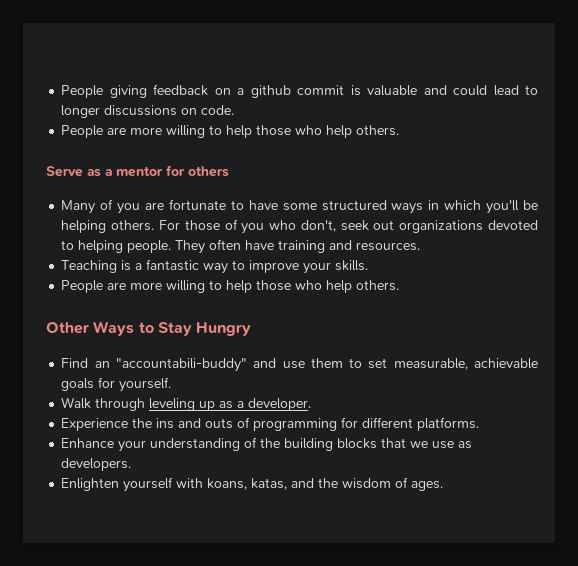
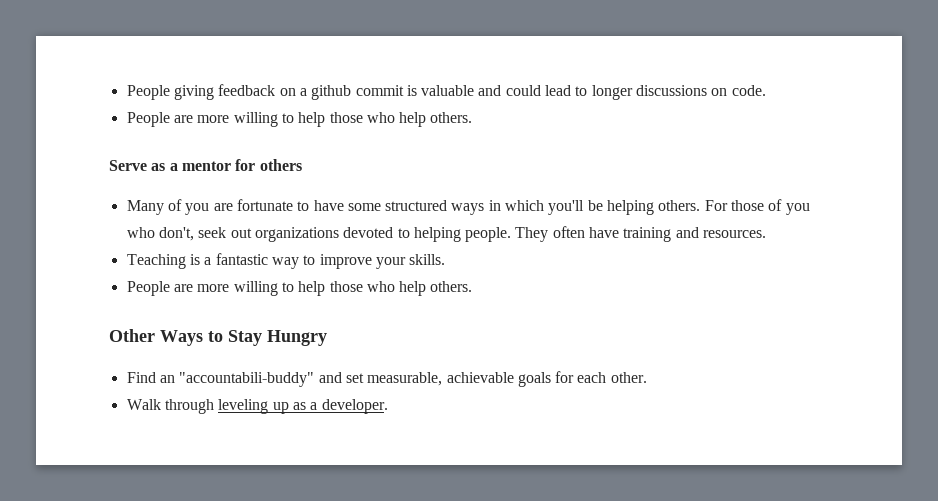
- Find an "accountabili-buddy" and use them to set measurable, achievable goals for yourself.
+ Find an "accountabili-buddy" and set measurable, achievable goals for each other.
- Experience the ins and outs of programming for different platforms.
- Enhance your understanding of the building blocks that we use as developers.
- Enlighten yourself with koans, katas, and the wisdom of ages.

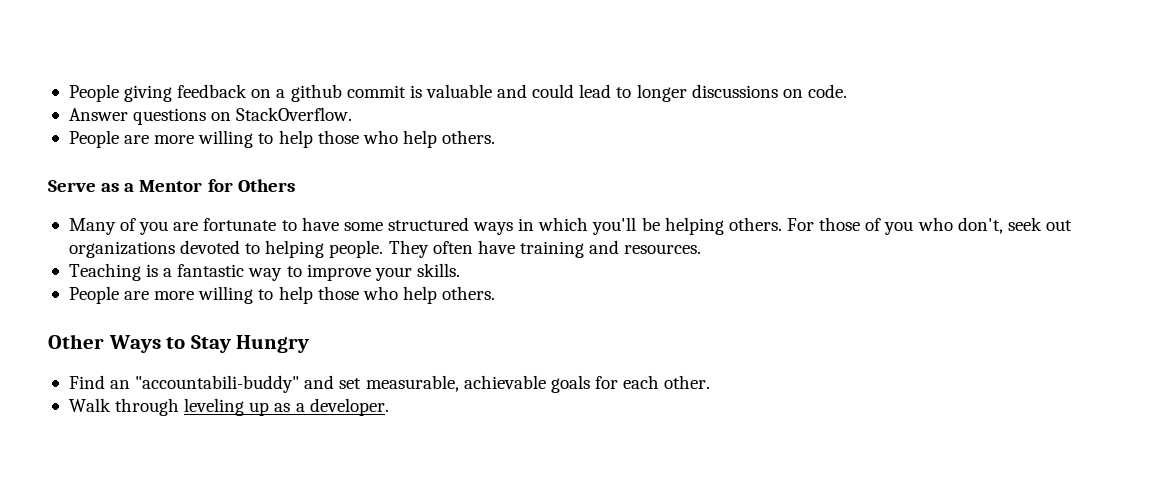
+ Answer questions on StackOverflow.
- Serve as a mentor for others
+ Serve as a Mentor for Others

